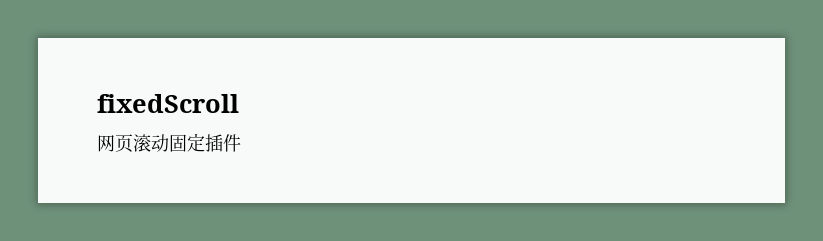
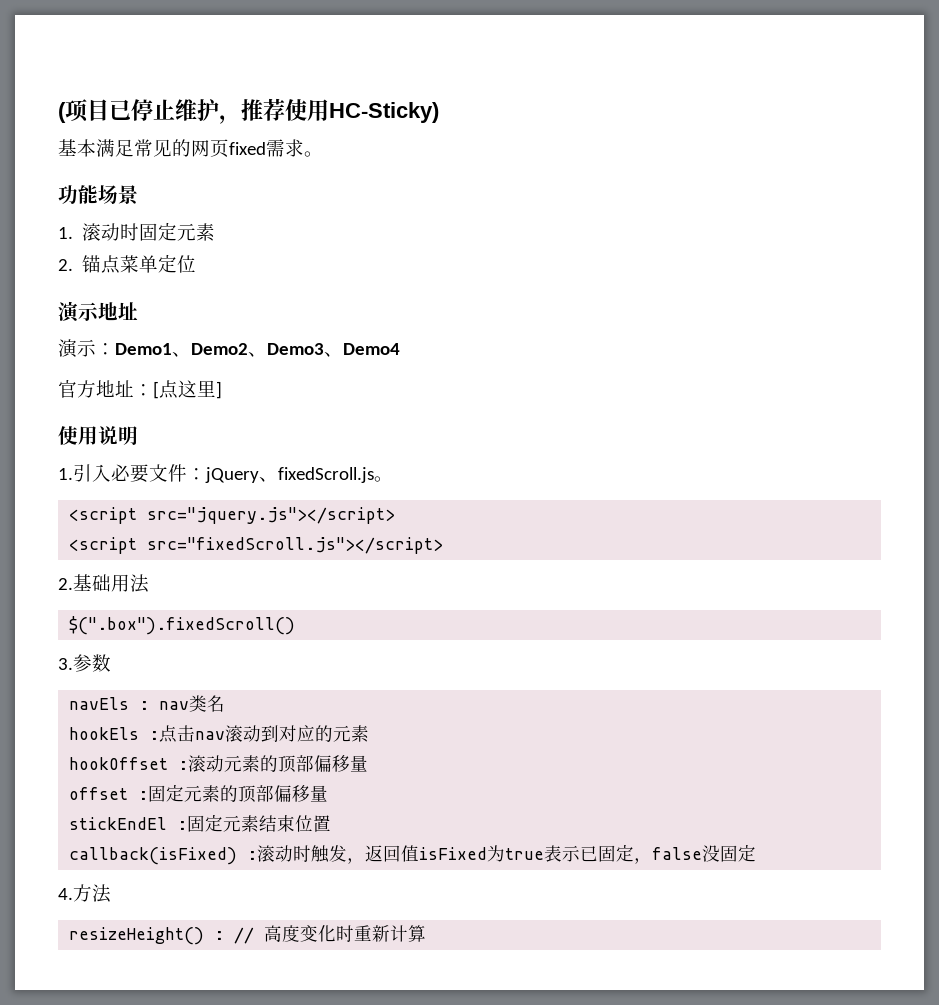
- fixedScroll
- 网页滚动固定插件
+ (项目已停止维护，推荐使用HC-Sticky)
+ 基本满足常见的网页fixed需求。
+ 功能场景
+ 1.滚动时固定元素
+ 2.锚点菜单定位
+ 演示地址
+ 演示：Demo1、Demo2、Demo3、Demo4
+ 官方地址：[点这里]
+ 使用说明
+ 1.引入必要文件：jQuery、fixedScroll.js。
+ <script src="jquery.js"></script>
+ <script src="fixedScroll.js"></script>
+ 2.基础用法
+ $(".box").fixedScroll()
+ 3.参数
+ navEls : nav类名
+ hookEls :点击nav滚动到对应的元素
+ hookOffset :滚动元素的顶部偏移量
+ offset :固定元素的顶部偏移量
+ stickEndEl :固定元素结束位置
+ callback(isFixed) :滚动时触发，返回值isFixed为true表示已固定，false没固定
+ 4.方法
+ resizeHeight() : // 高度变化时重新计算

